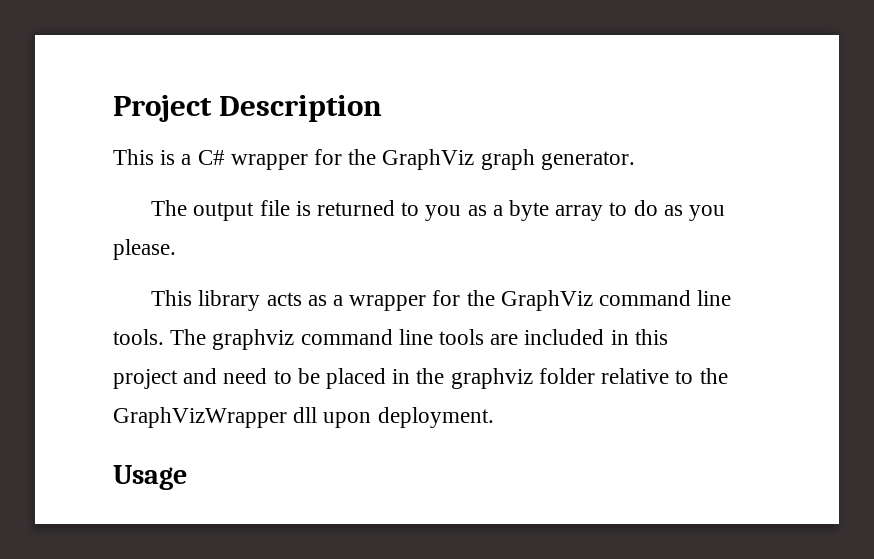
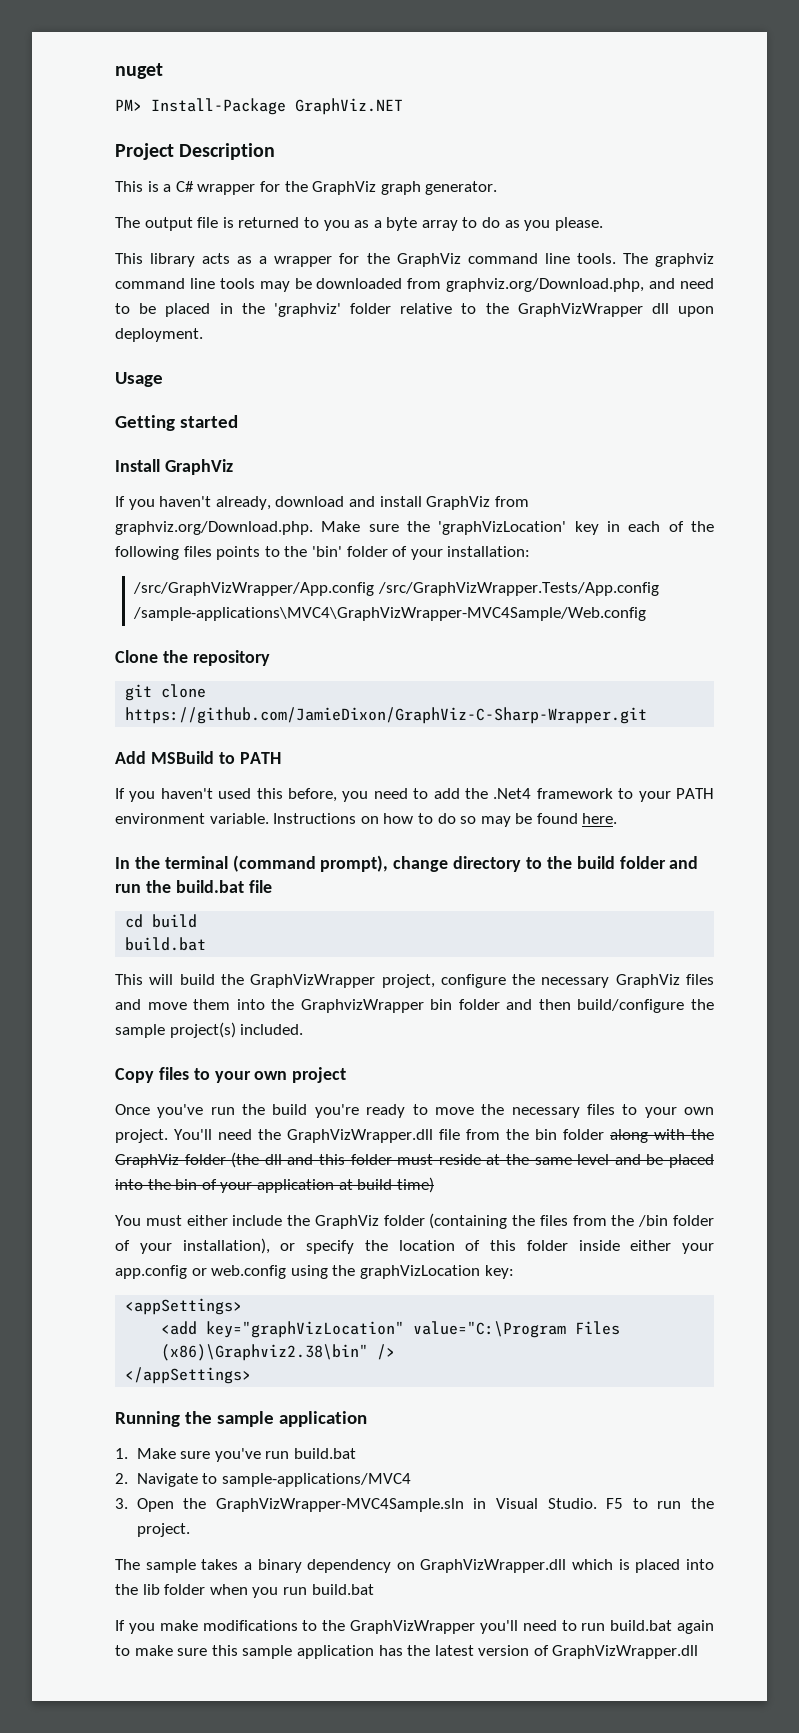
+ nuget
+ PM> Install-Package GraphViz.NET
- The graphviz command line tools are included in this project and need to be placed in the graphviz folder relative to the GraphVizWrapper dll upon deployment.
+ The graphviz command line tools may be downloaded from graphviz.org/Download.php, and need to be placed in the 'graphviz' folder relative to the GraphVizWrapper dll upon deployment.
+ Getting started
+ Install GraphViz
+ If you haven't already, download and install GraphViz from graphviz.org/Download.php. Make sure the 'graphVizLocation' key in each of the following files points to the 'bin' folder of your installation:
+ /src/GraphVizWrapper/App.config /src/GraphVizWrapper.Tests/App.config /sample-applications\MVC4\GraphVizWrapper-MVC4Sample/Web.config
+ Clone the repository
+ git clone https://github.com/JamieDixon/GraphViz-C-Sharp-Wrapper.git
+ Add MSBuild to PATH
+ If you haven't used this before, you need to add the .Net4 framework to your PATH environment variable. Instructions on how to do so may be found here.
+ In the terminal (command prompt), change directory to the build folder and run the build.bat file
+ cd build
+ build.bat
+ This will build the GraphVizWrapper project, configure the necessary GraphViz files and move them into the GraphvizWrapper bin folder and then build/configure the sample project(s) included.
+ Copy files to your own project
+ Once you've run the build you're ready to move the necessary files to your own project. You'll need the GraphVizWrapper.dll file from the bin folder along with the GraphViz folder (the dll and this folder must reside at the same level and be placed into the bin of your application at build time)
+ You must either include the GraphViz folder (containing the files from the /bin folder of your installation), or specify the location of this folder inside either your app.config or web.config using the graphVizLocation key:
+ <appSettings>
+ <add key="graphVizLocation" value="C:\Program Files (x86)\Graphviz2.38\bin" />
+ </appSettings>
+ Running the sample application
+ 1. Make sure you've run build.bat
+ 2. Navigate to sample-applications/MVC4
+ 3. Open the GraphVizWrapper-MVC4Sample.sln in Visual Studio. F5 to run the project.
+ The sample takes a binary dependency on GraphVizWrapper.dll which is placed into the lib folder when you run build.bat
+ If you make modifications to the GraphVizWrapper you'll need to run build.bat again to make sure this sample application has the latest version of GraphVizWrapper.dll

